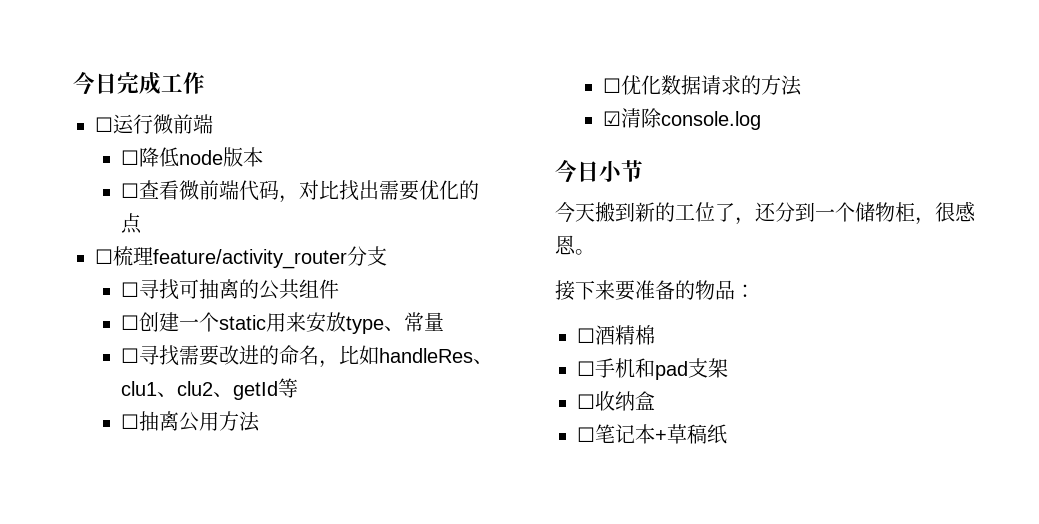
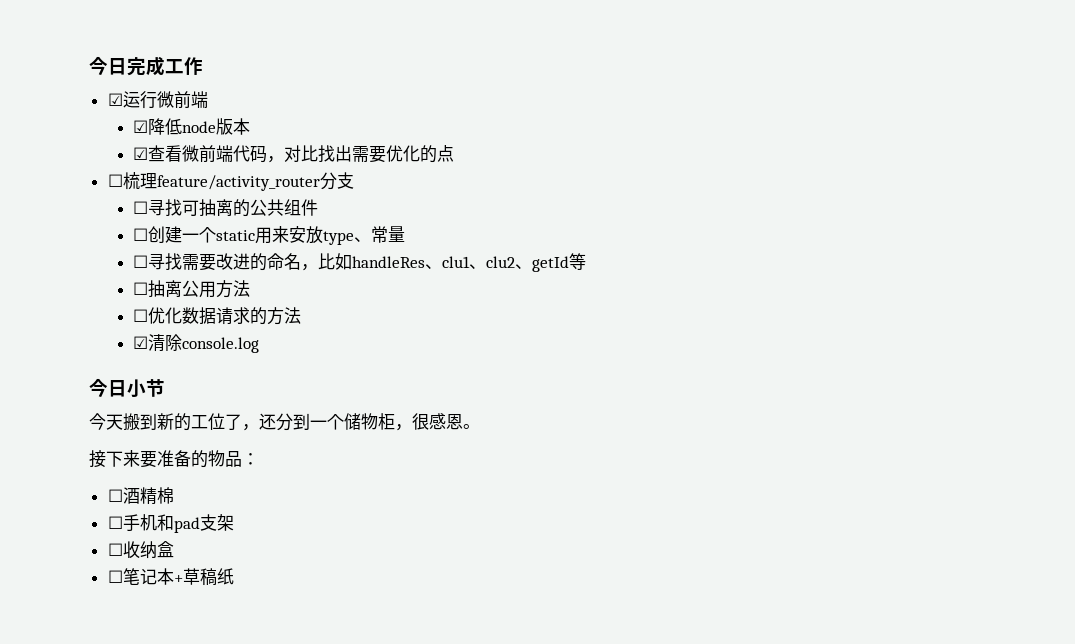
- ☐运行微前端
+ ☑运行微前端
- ☐降低node版本
+ ☑降低node版本
- ☐查看微前端代码，对比找出需要优化的点
+ ☑查看微前端代码，对比找出需要优化的点

